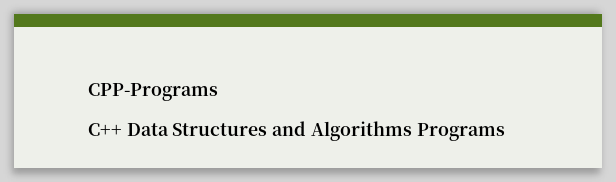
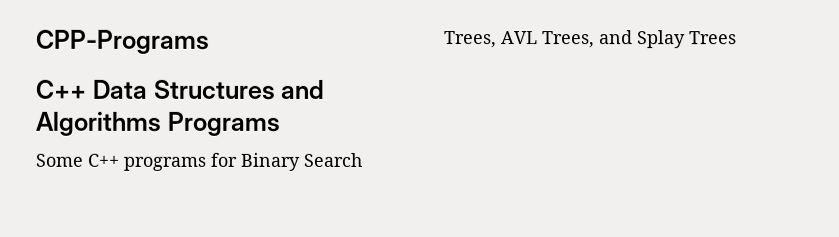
+ Some C++ programs for Binary Search Trees, AVL Trees, and Splay Trees

